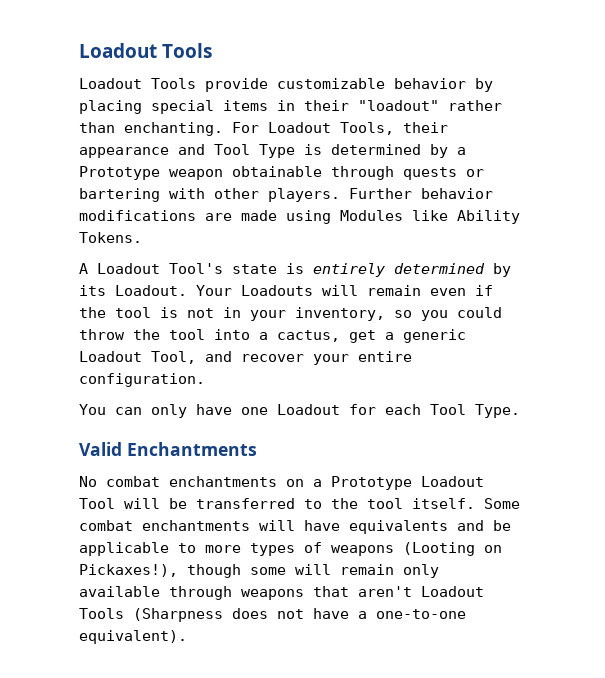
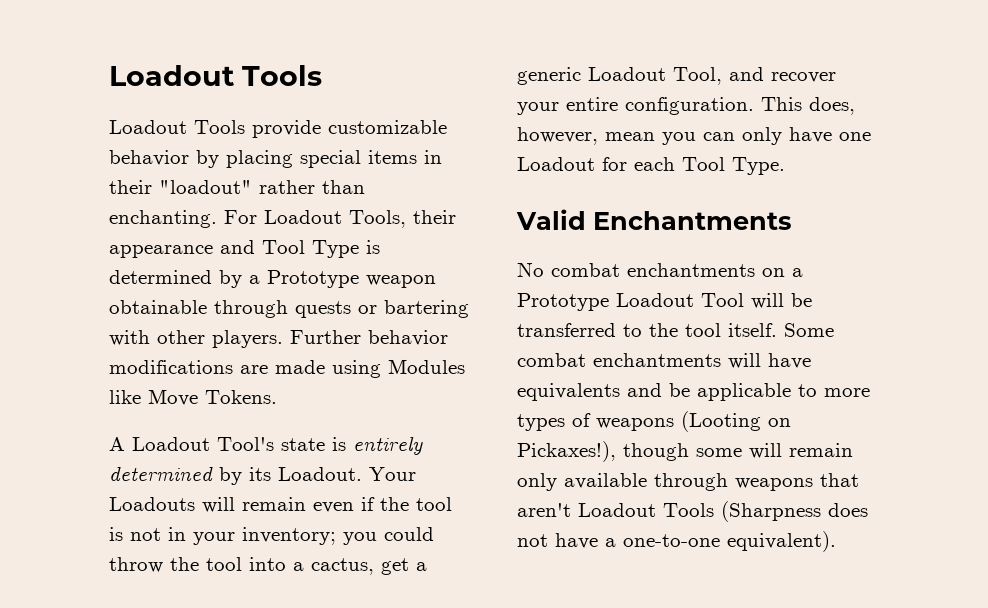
- Further behavior modifications are made using Modules like Ability Tokens.
+ Further behavior modifications are made using Modules like Move Tokens.
- Your Loadouts will remain even if the tool is not in your inventory, so you could throw the tool into a cactus, get a generic Loadout Tool, and recover your entire configuration.
- You can only have one Loadout for each Tool Type.
+ Your Loadouts will remain even if the tool is not in your inventory; you could throw the tool into a cactus, get a generic Loadout Tool, and recover your entire configuration. This does, however, mean you can only have one Loadout for each Tool Type.

